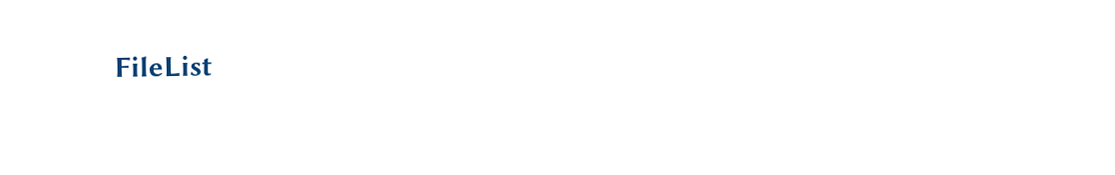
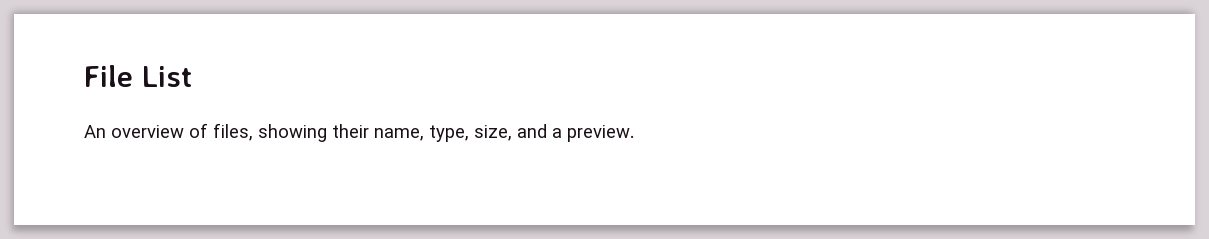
- FileList
+ File List
+ An overview of files, showing their name, type, size, and a preview.

